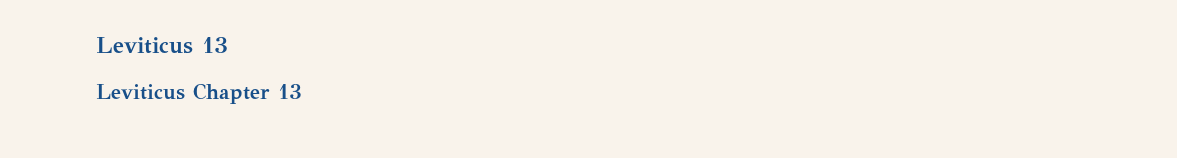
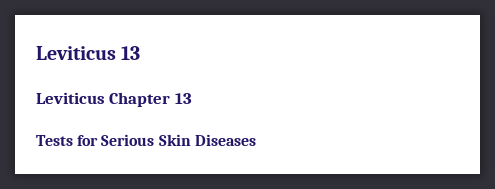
+ Tests for Serious Skin Diseases

